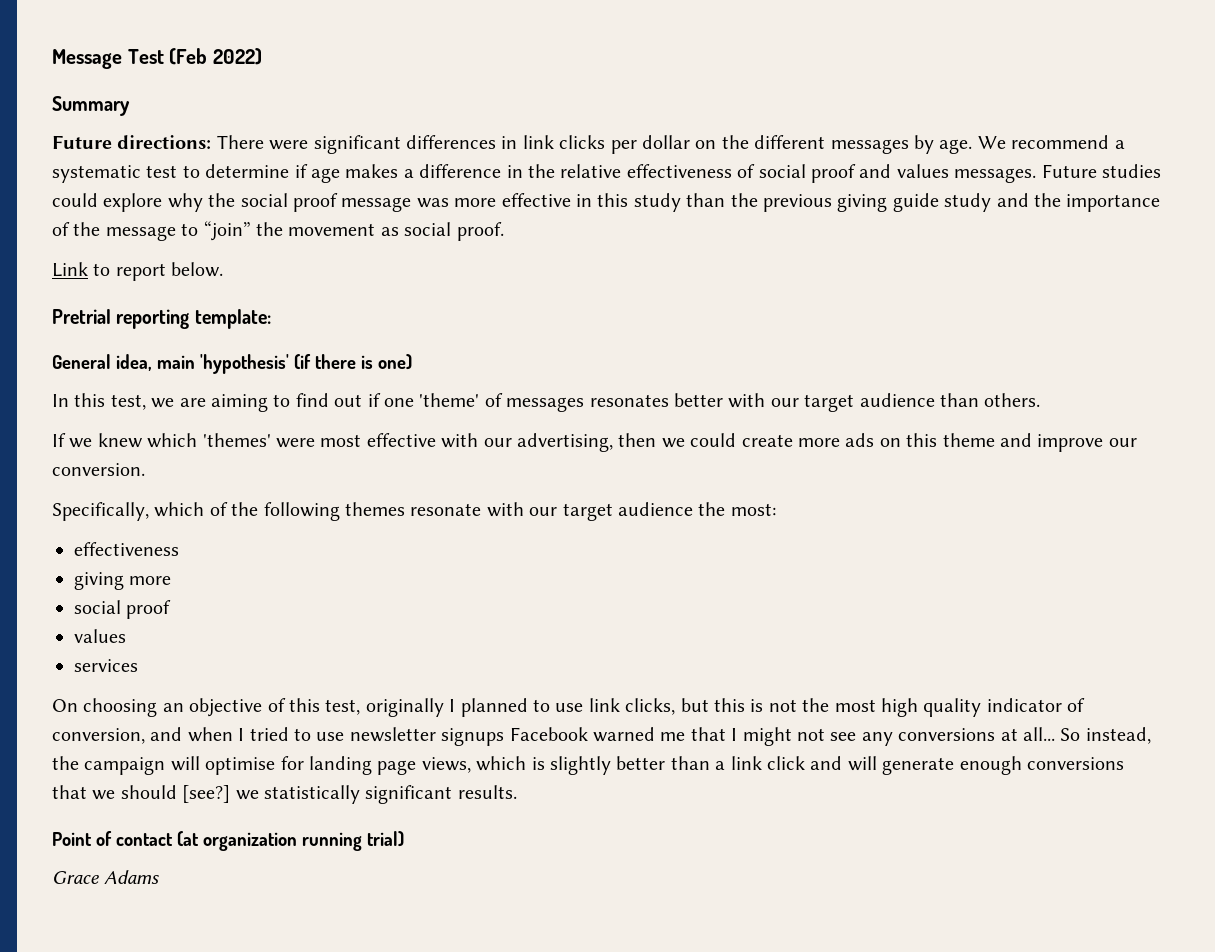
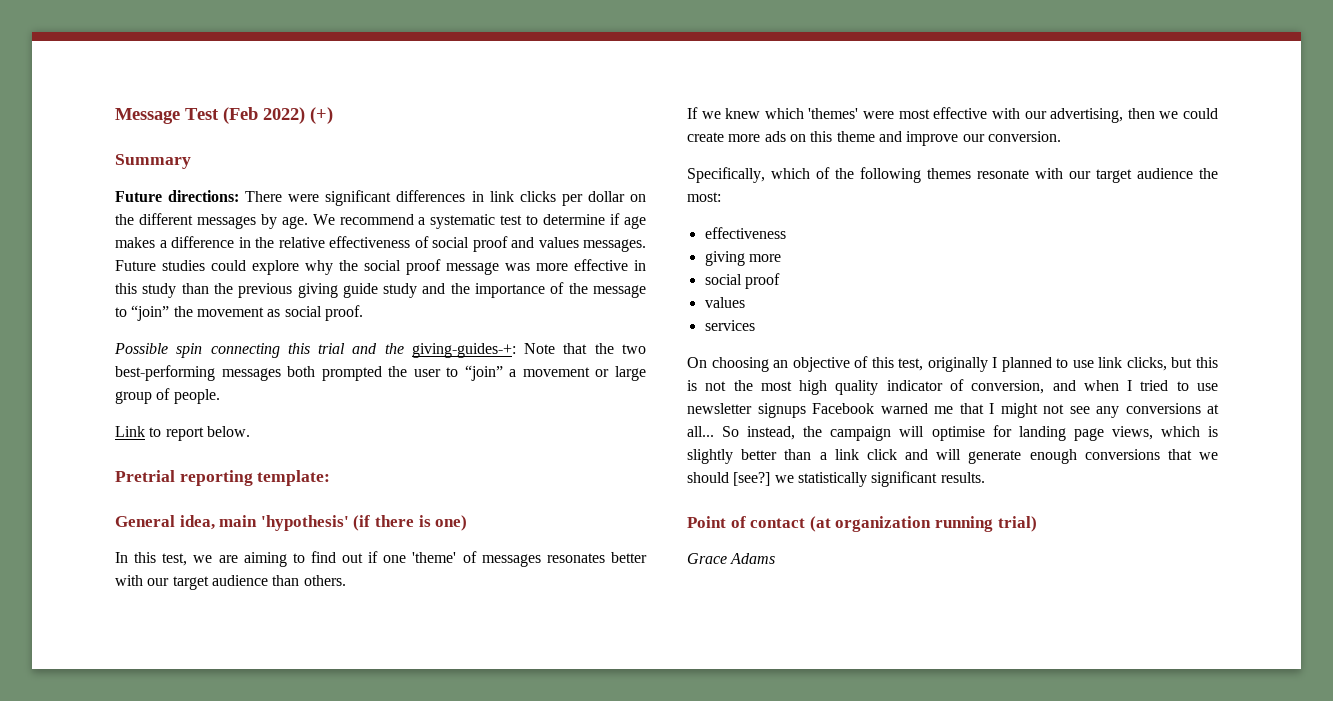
- Message Test (Feb 2022)
+ Message Test (Feb 2022) (+)
+ Possible spin connecting this trial and the giving-guides-+: Note that the two best-performing messages both prompted the user to “join” a movement or large group of people.

